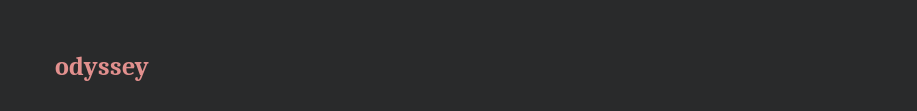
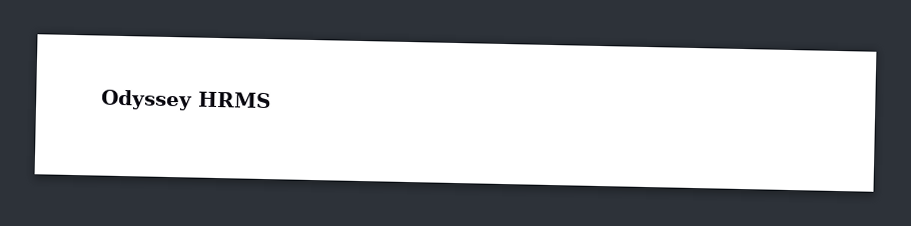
- odyssey
+ Odyssey HRMS

